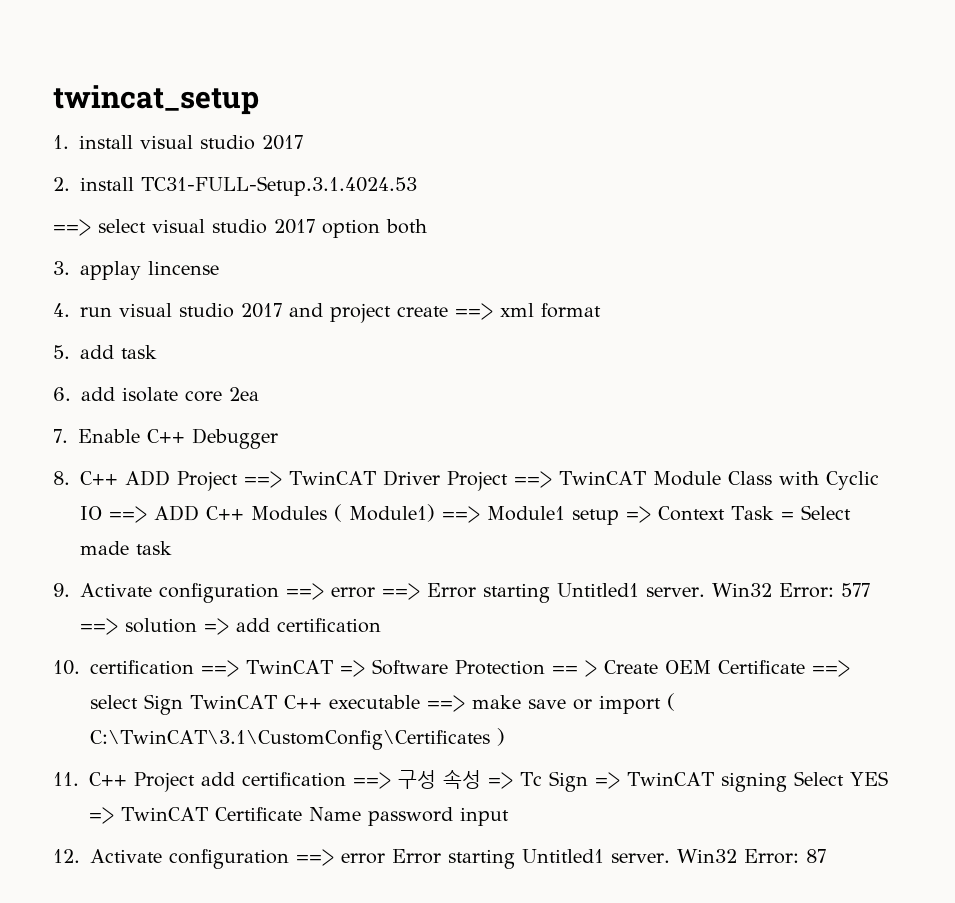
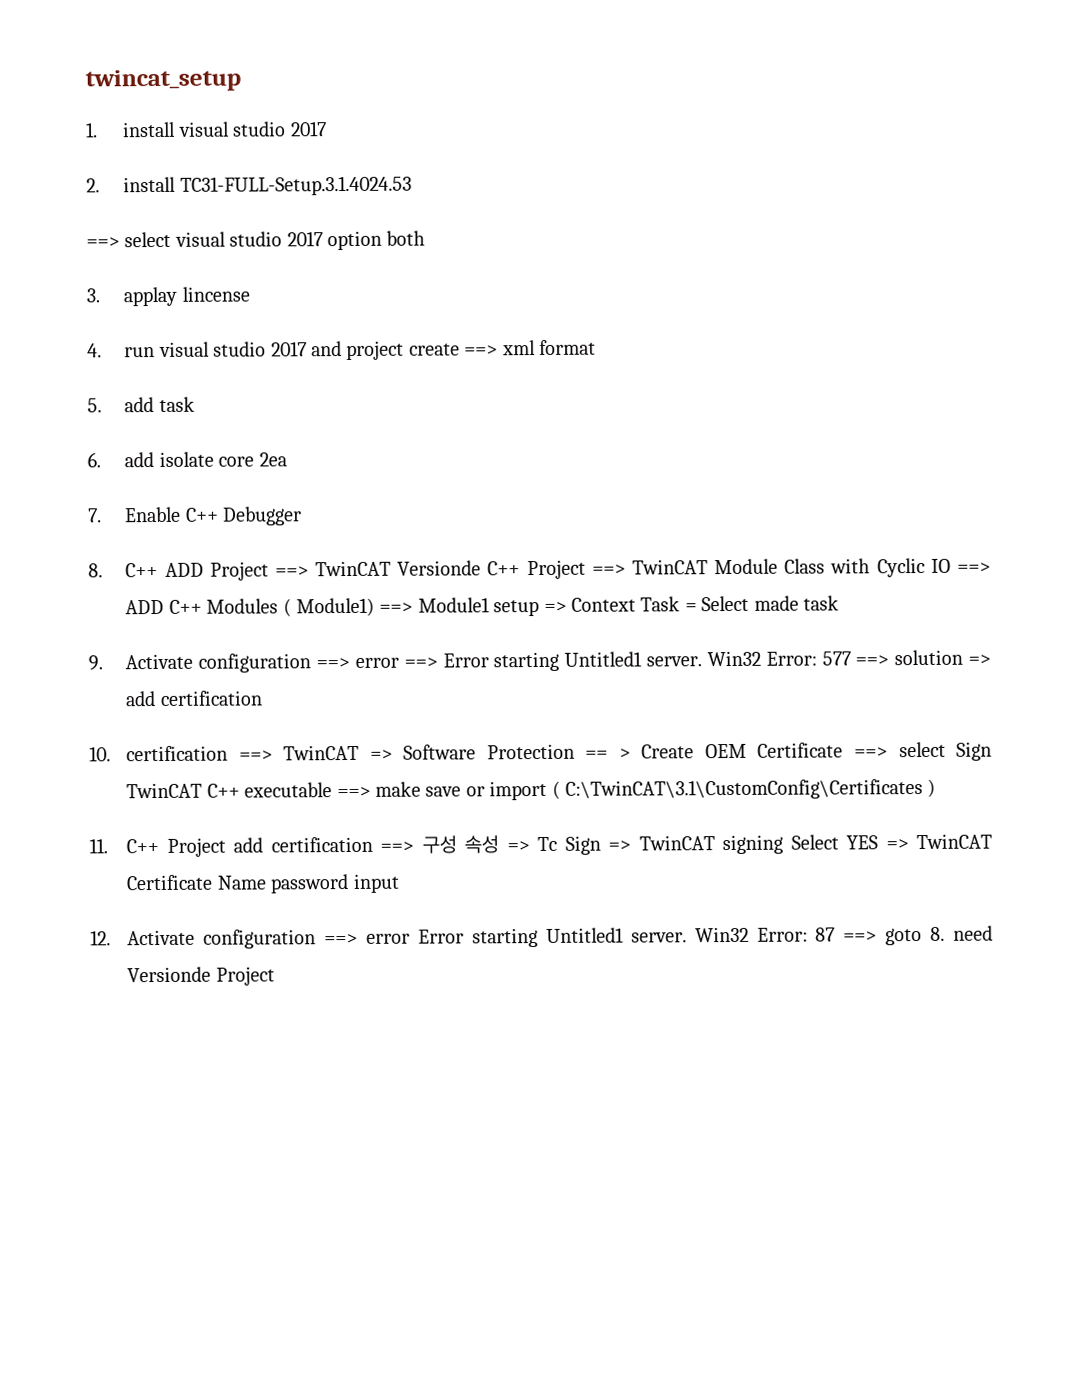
- 8. C++ ADD Project ==> TwinCAT Driver Project ==> TwinCAT Module Class with Cyclic IO ==> ADD C++ Modules ( Module1) ==> Module1 setup => Context Task = Select made task
+ 8. C++ ADD Project ==> TwinCAT Versionde C++ Project ==> TwinCAT Module Class with Cyclic IO ==> ADD C++ Modules ( Module1) ==> Module1 setup => Context Task = Select made task
- Win32 Error: 87
+ Win32 Error: 87 ==> goto 8. need Versionde Project

